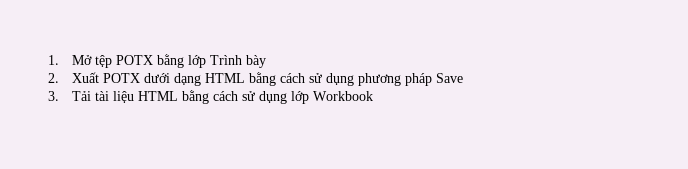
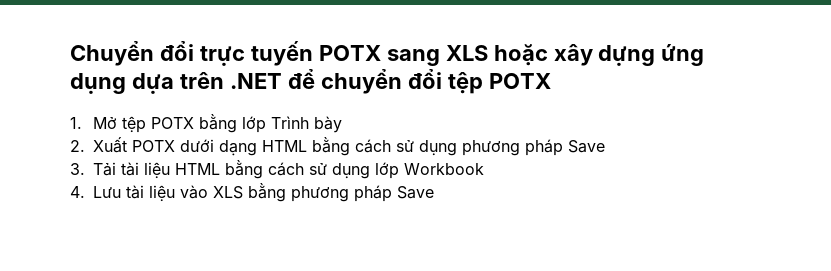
+ Chuyển đổi trực tuyến POTX sang XLS hoặc xây dựng ứng dụng dựa trên .NET để chuyển đổi tệp POTX
+ 4. Lưu tài liệu vào XLS bằng phương pháp Save

